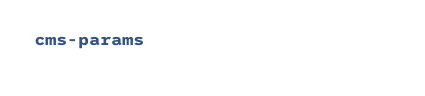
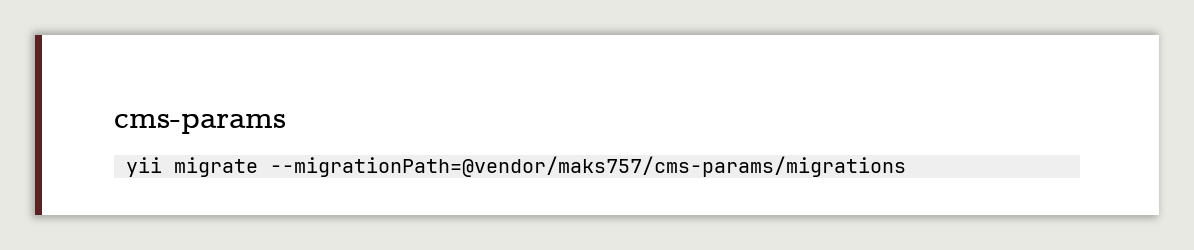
+ yii migrate --migrationPath=@vendor/maks757/cms-params/migrations

